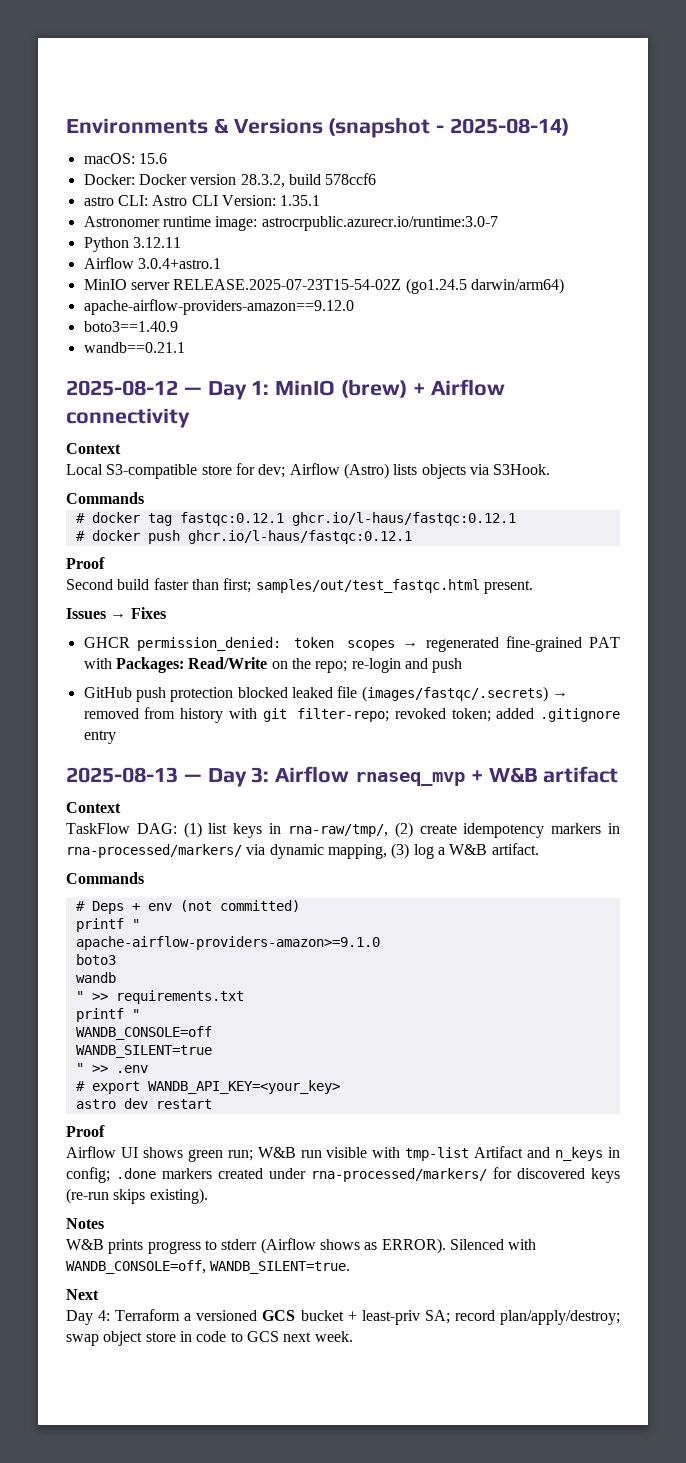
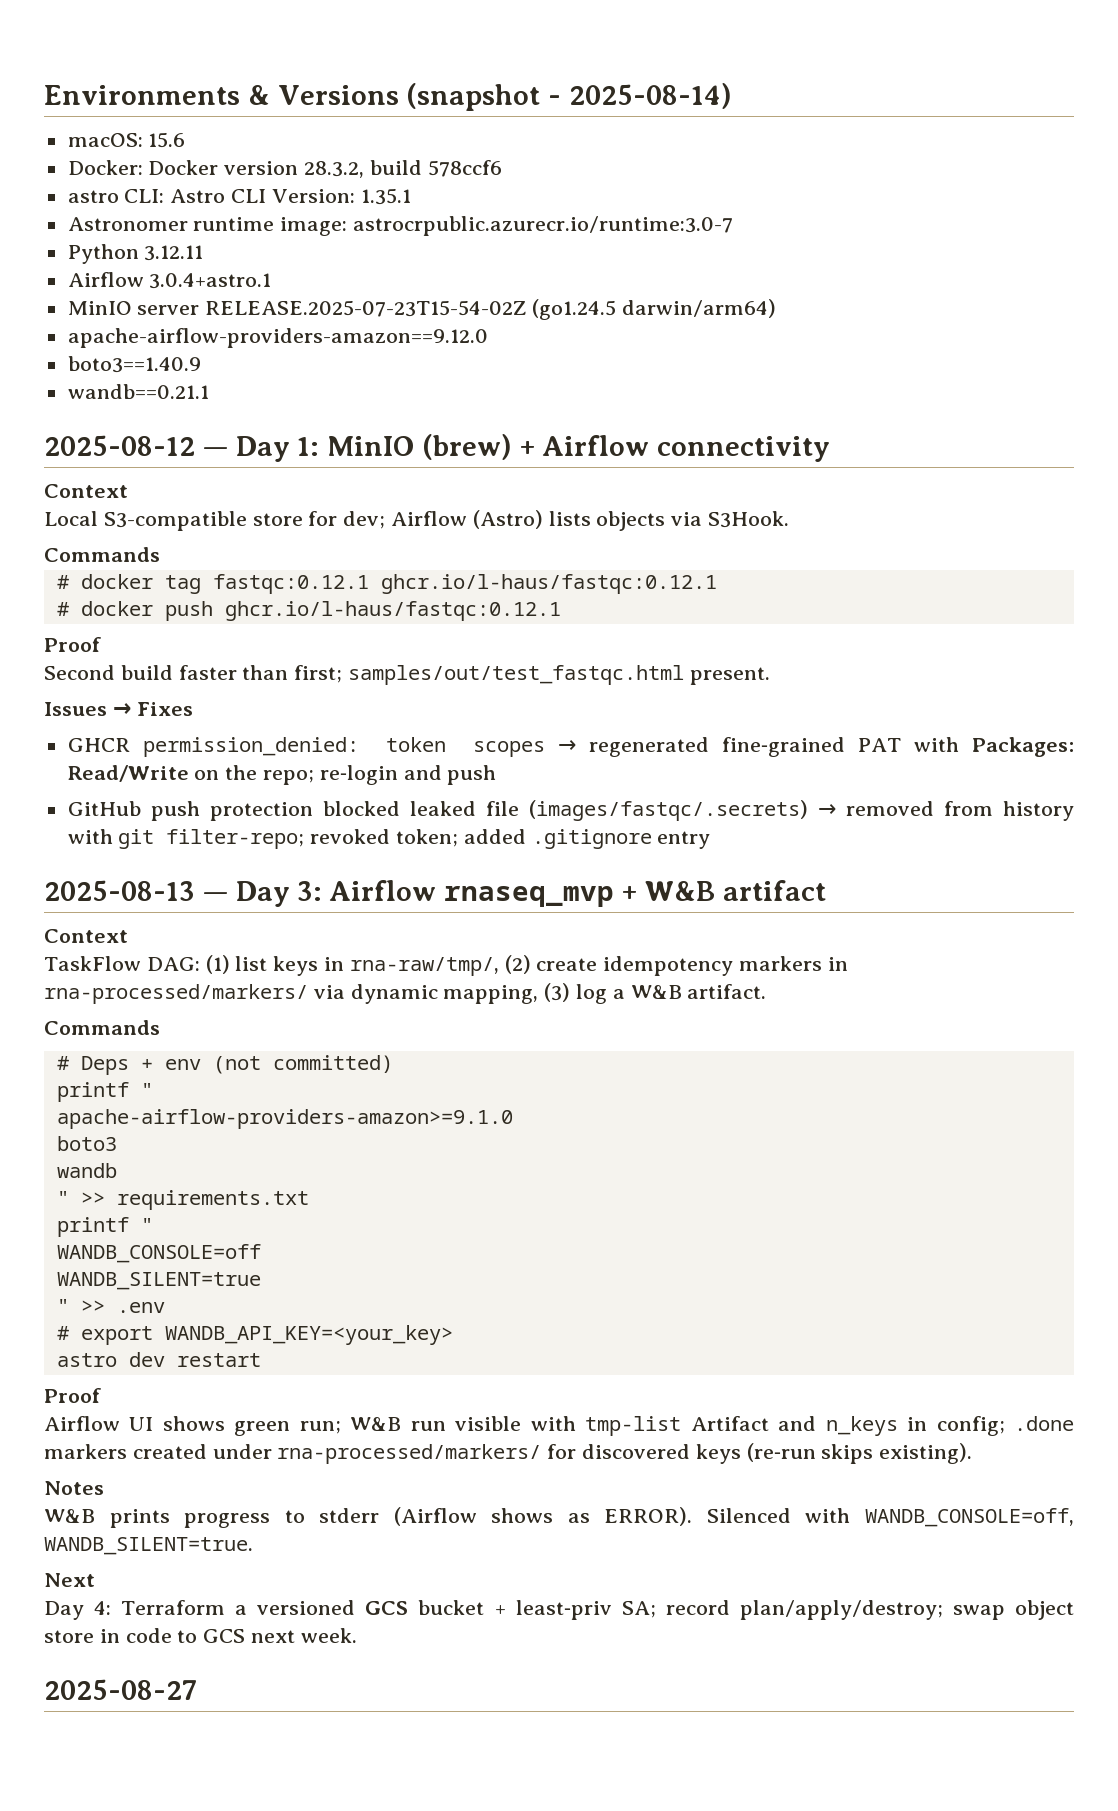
+ 2025-08-27

